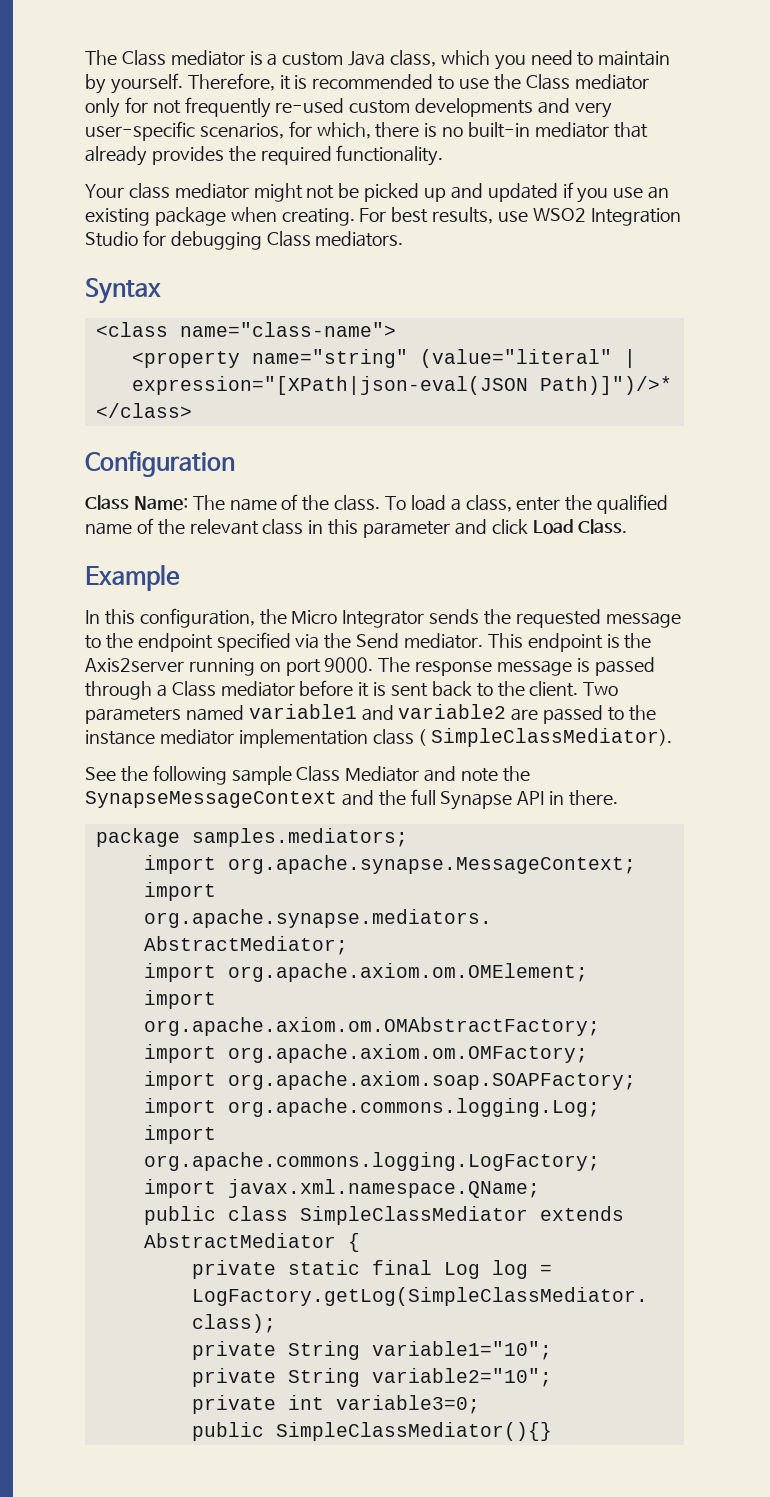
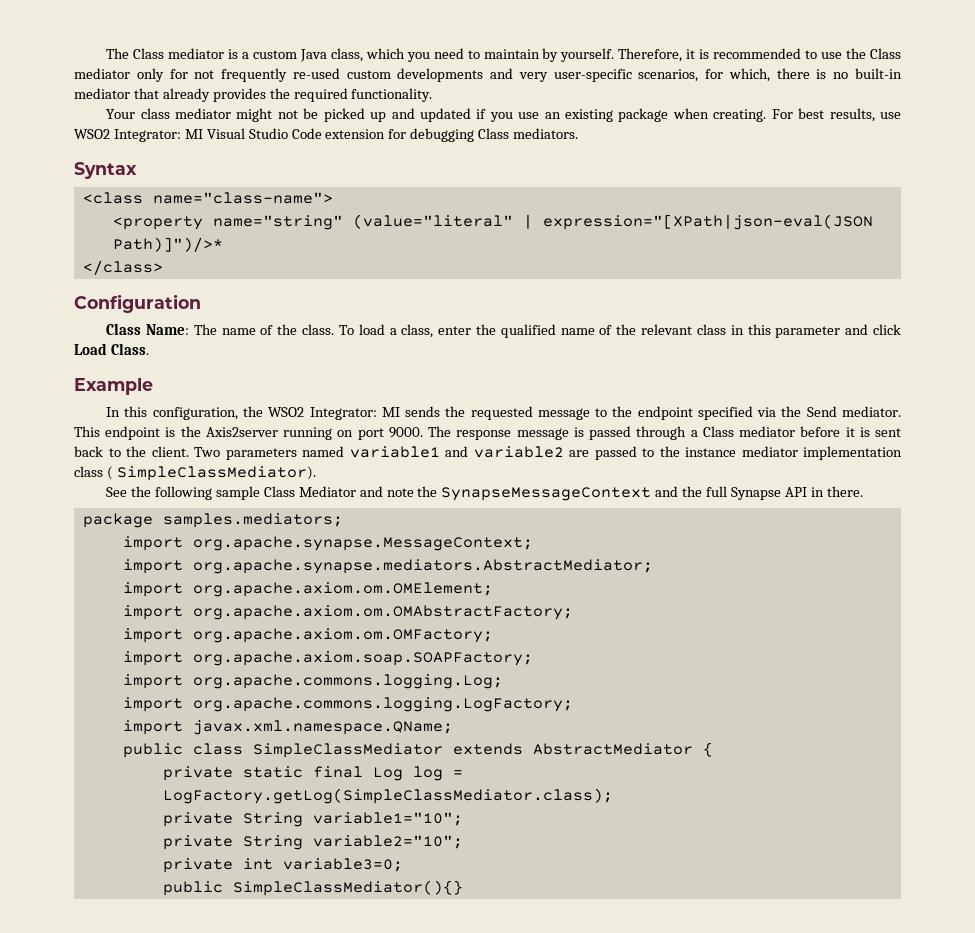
- For best results, use WSO2 Integration Studio for debugging Class mediators.
+ For best results, use WSO2 Integrator: MI Visual Studio Code extension for debugging Class mediators.
- In this configuration, the Micro Integrator sends the requested message to the endpoint specified via the Send mediator.
+ In this configuration, the WSO2 Integrator: MI sends the requested message to the endpoint specified via the Send mediator.

